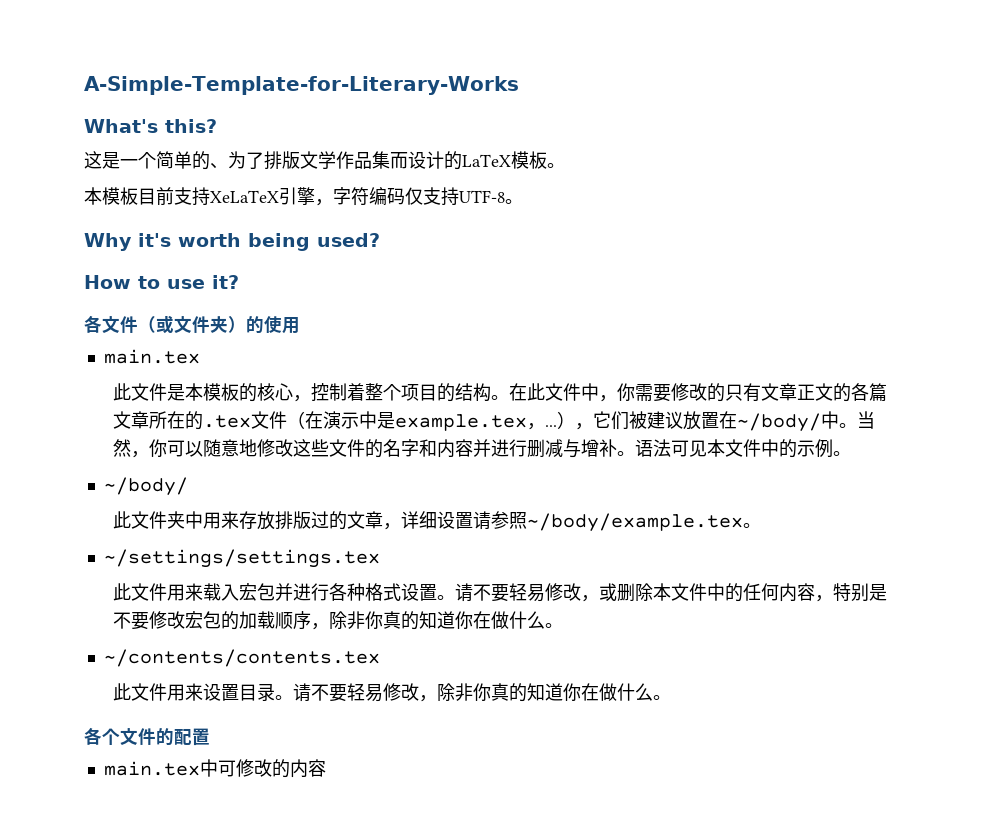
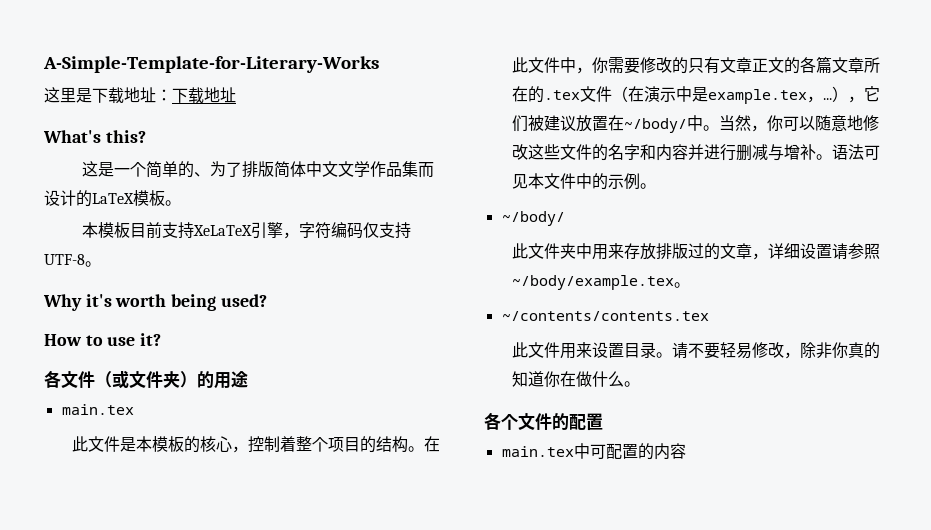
+ 这里是下载地址：下载地址
- 这是一个简单的、为了排版文学作品集而设计的LaTeX模板。
+ 这是一个简单的、为了排版简体中文文学作品集而设计的LaTeX模板。
- 各文件（或文件夹）的使用
+ 各文件（或文件夹）的用途
- ~/settings/settings.tex
- 此文件用来载入宏包并进行各种格式设置。请不要轻易修改，或删除本文件中的任何内容，特别是不要修改宏包的加载顺序，除非你真的知道你在做什么。
- main.tex中可修改的内容
+ main.tex中可配置的内容

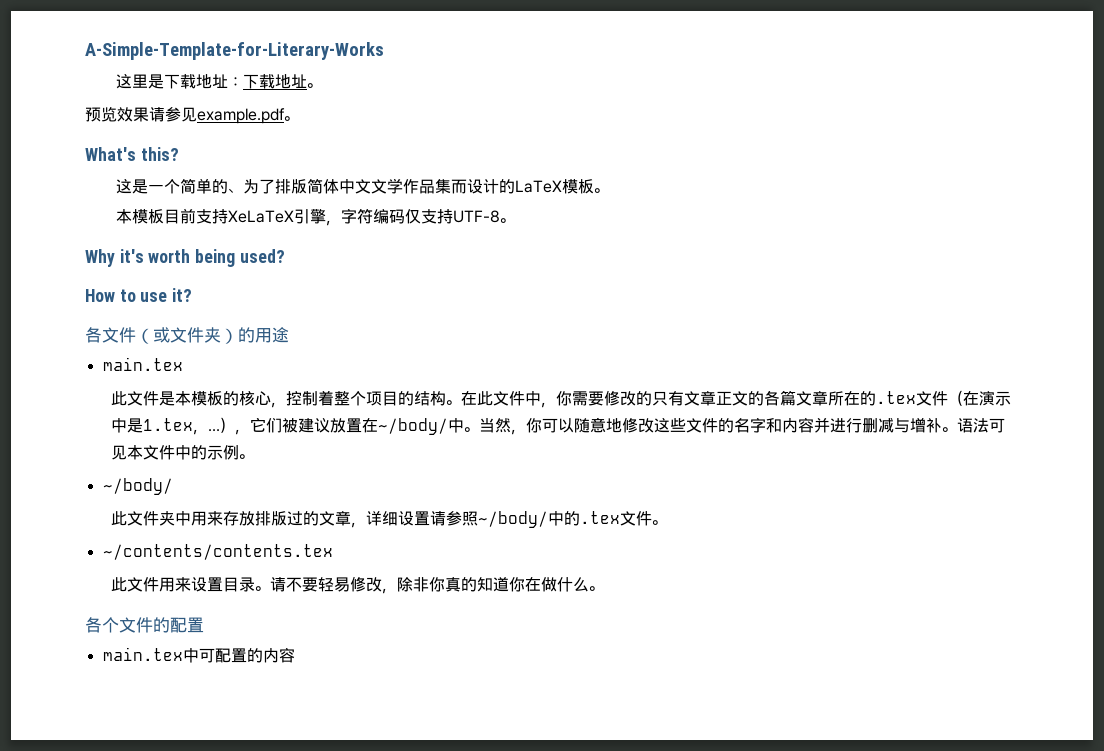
- 这里是下载地址：下载地址
+ 这里是下载地址：下载地址。
+ 预览效果请参见example.pdf。
- 在此文件中，你需要修改的只有文章正文的各篇文章所在的.tex文件（在演示中是example.tex，...），它们被建议放置在~/body/中。
+ 在此文件中，你需要修改的只有文章正文的各篇文章所在的.tex文件（在演示中是1.tex，...），它们被建议放置在~/body/中。
- 此文件夹中用来存放排版过的文章，详细设置请参照~/body/example.tex。
+ 此文件夹中用来存放排版过的文章，详细设置请参照~/body/中的.tex文件。

